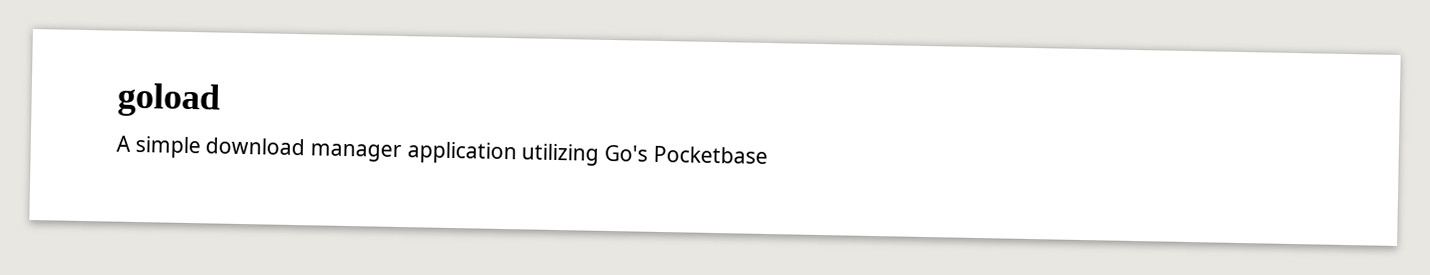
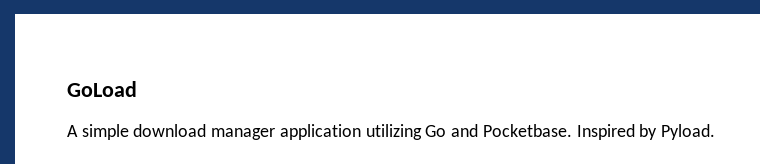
- goload
+ GoLoad
- A simple download manager application utilizing Go's Pocketbase
+ A simple download manager application utilizing Go and Pocketbase. Inspired by Pyload.

